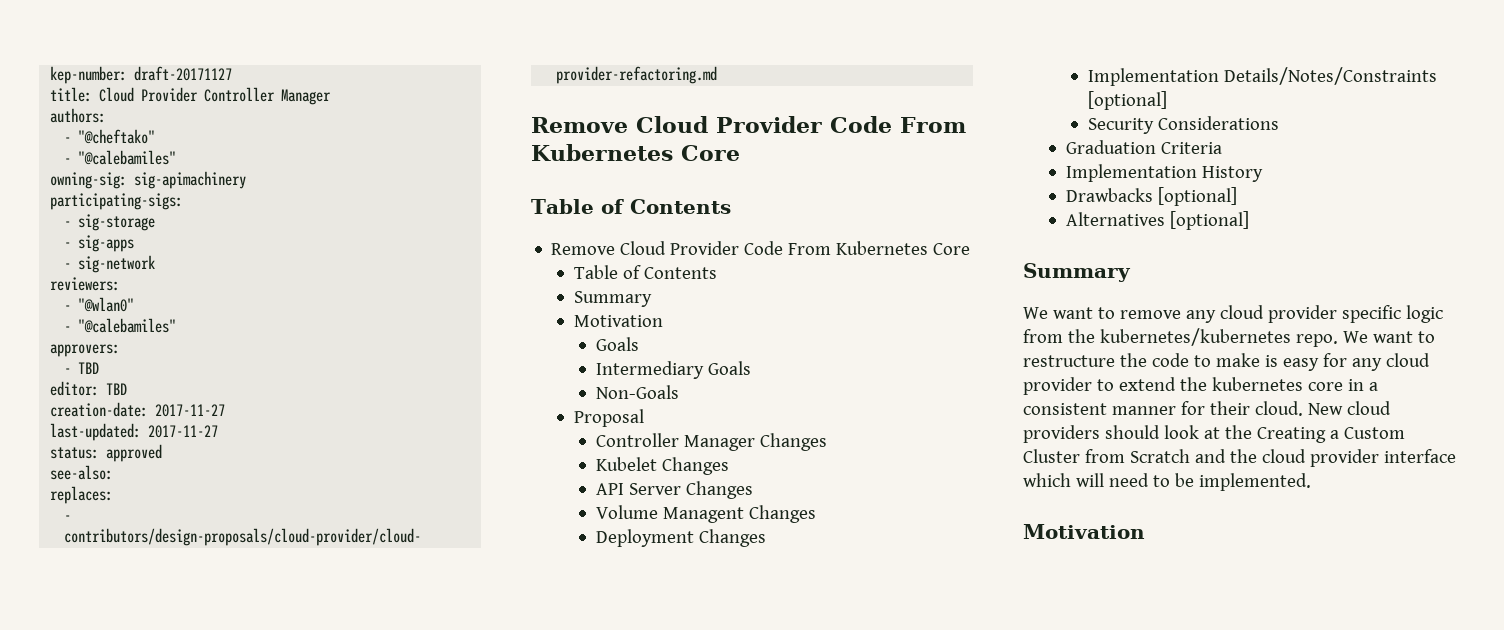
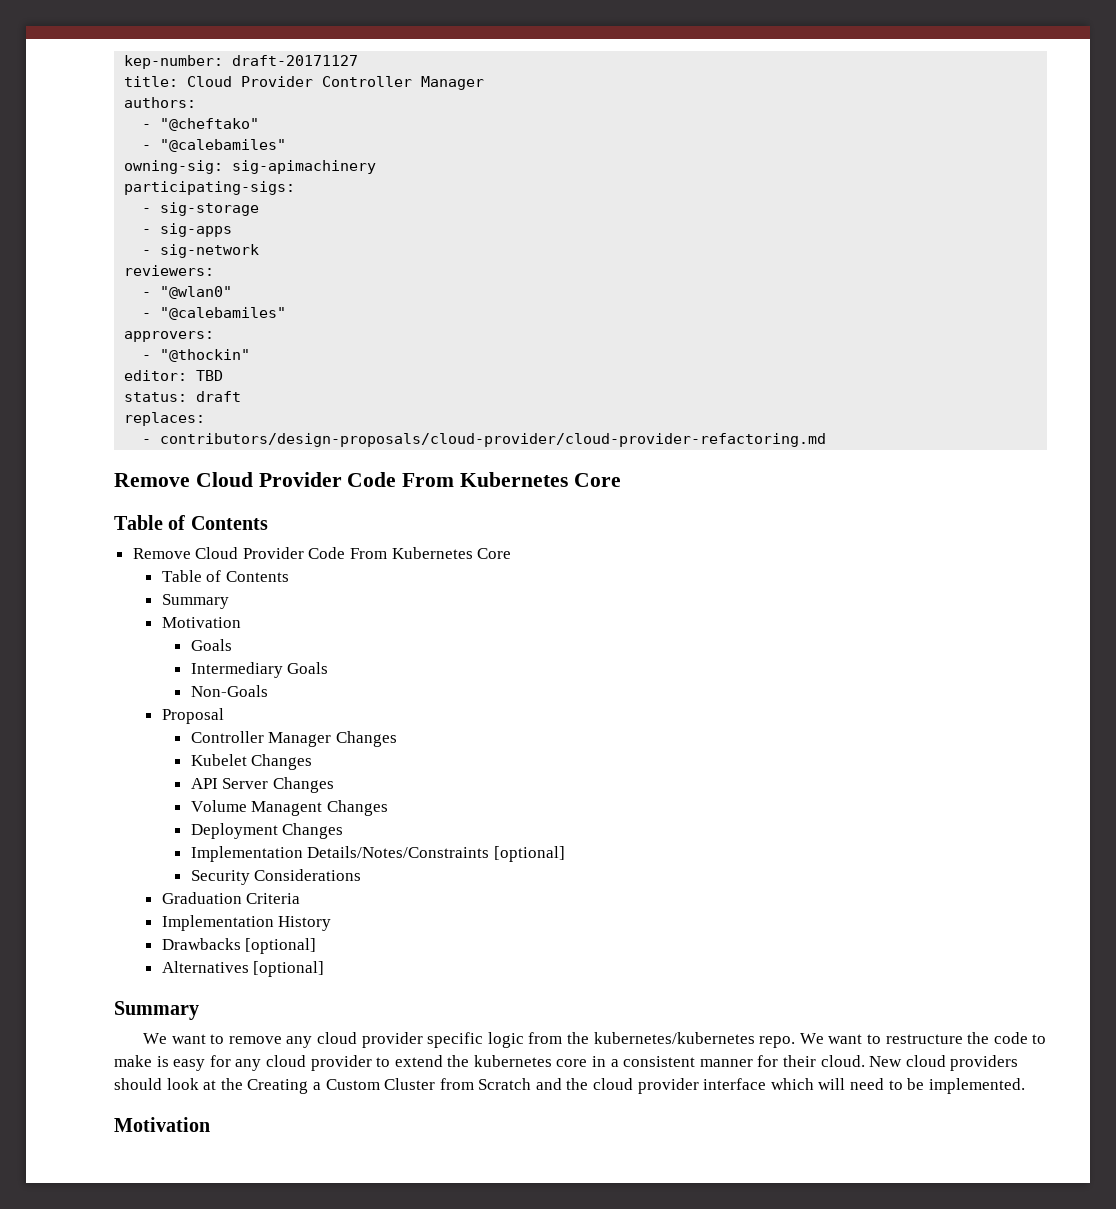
- - TBD
+ - "@thockin"
- creation-date: 2017-11-27
- last-updated: 2017-11-27
- status: approved
- see-also:
+ status: draft

